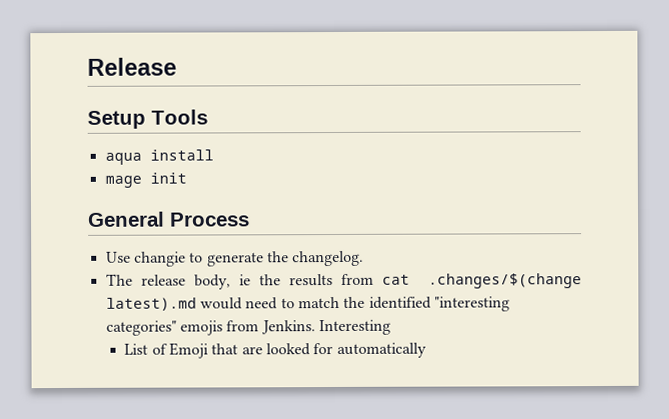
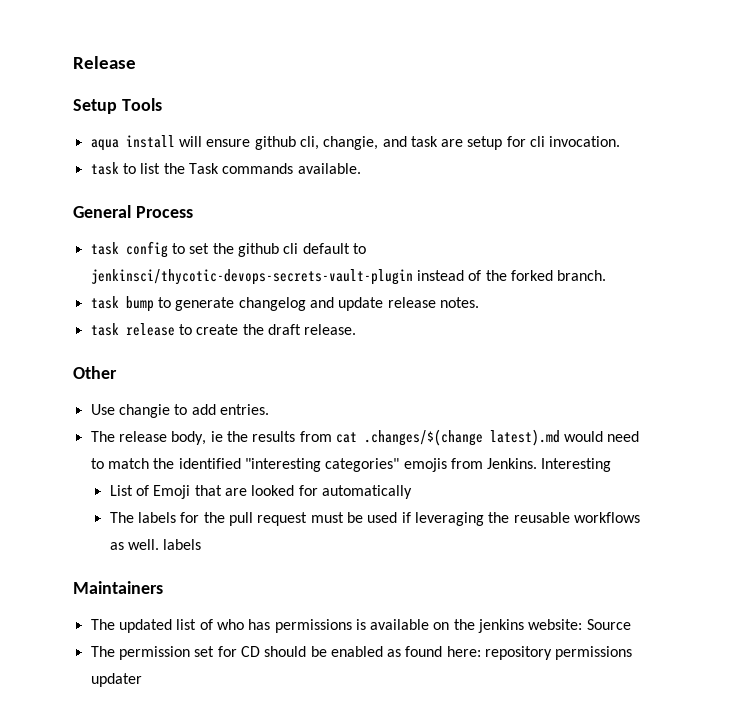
- aqua install
- mage init
+ aqua install will ensure github cli, changie, and task are setup for cli invocation.
+ task to list the Task commands available.
  General Process
+ task config to set the github cli default to jenkinsci/thycotic-devops-secrets-vault-plugin instead of the forked branch.
+ task bump to generate changelog and update release notes.
+ task release to create the draft release.
+ Other
- Use changie to generate the changelog.
+ Use changie to add entries.
+ The labels for the pull request must be used if leveraging the reusable workflows as well. labels
+ Maintainers
+ The updated list of who has permissions is available on the jenkins website: Source
+ The permission set for CD should be enabled as found here: repository permissions updater

